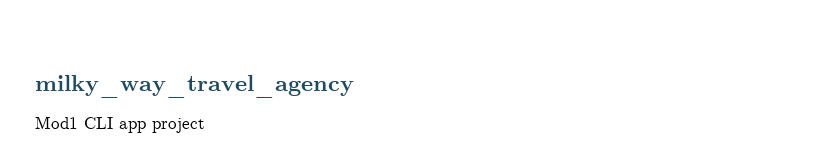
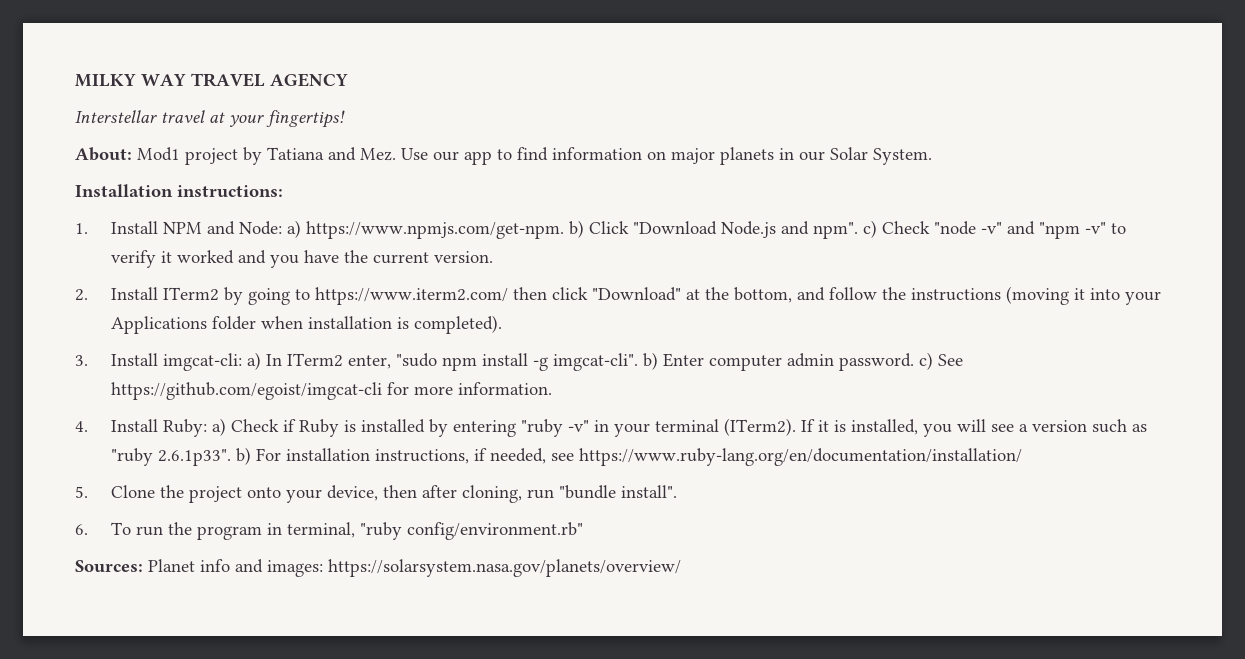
- milky_way_travel_agency
- Mod1 CLI app project
+ MILKY WAY TRAVEL AGENCY
+ Interstellar travel at your fingertips!
+ About: Mod1 project by Tatiana and Mez. Use our app to find information on major planets in our Solar System.
+ Installation instructions:
+ 1. Install NPM and Node: a) https://www.npmjs.com/get-npm. b) Click "Download Node.js and npm". c) Check "node -v" and "npm -v" to verify it worked and you have the current version.
+ 2. Install ITerm2 by going to https://www.iterm2.com/ then click "Download" at the bottom, and follow the instructions (moving it into your Applications folder when installation is completed).
+ 3. Install imgcat-cli: a) In ITerm2 enter, "sudo npm install -g imgcat-cli". b) Enter computer admin password. c) See https://github.com/egoist/imgcat-cli for more information.
+ 4. Install Ruby: a) Check if Ruby is installed by entering "ruby -v" in your terminal (ITerm2). If it is installed, you will see a version such as "ruby 2.6.1p33". b) For installation instructions, if needed, see https://www.ruby-lang.org/en/documentation/installation/
+ 5. Clone the project onto your device, then after cloning, run "bundle install".
+ 6. To run the program in terminal, "ruby config/environment.rb"
+ Sources: Planet info and images: https://solarsystem.nasa.gov/planets/overview/

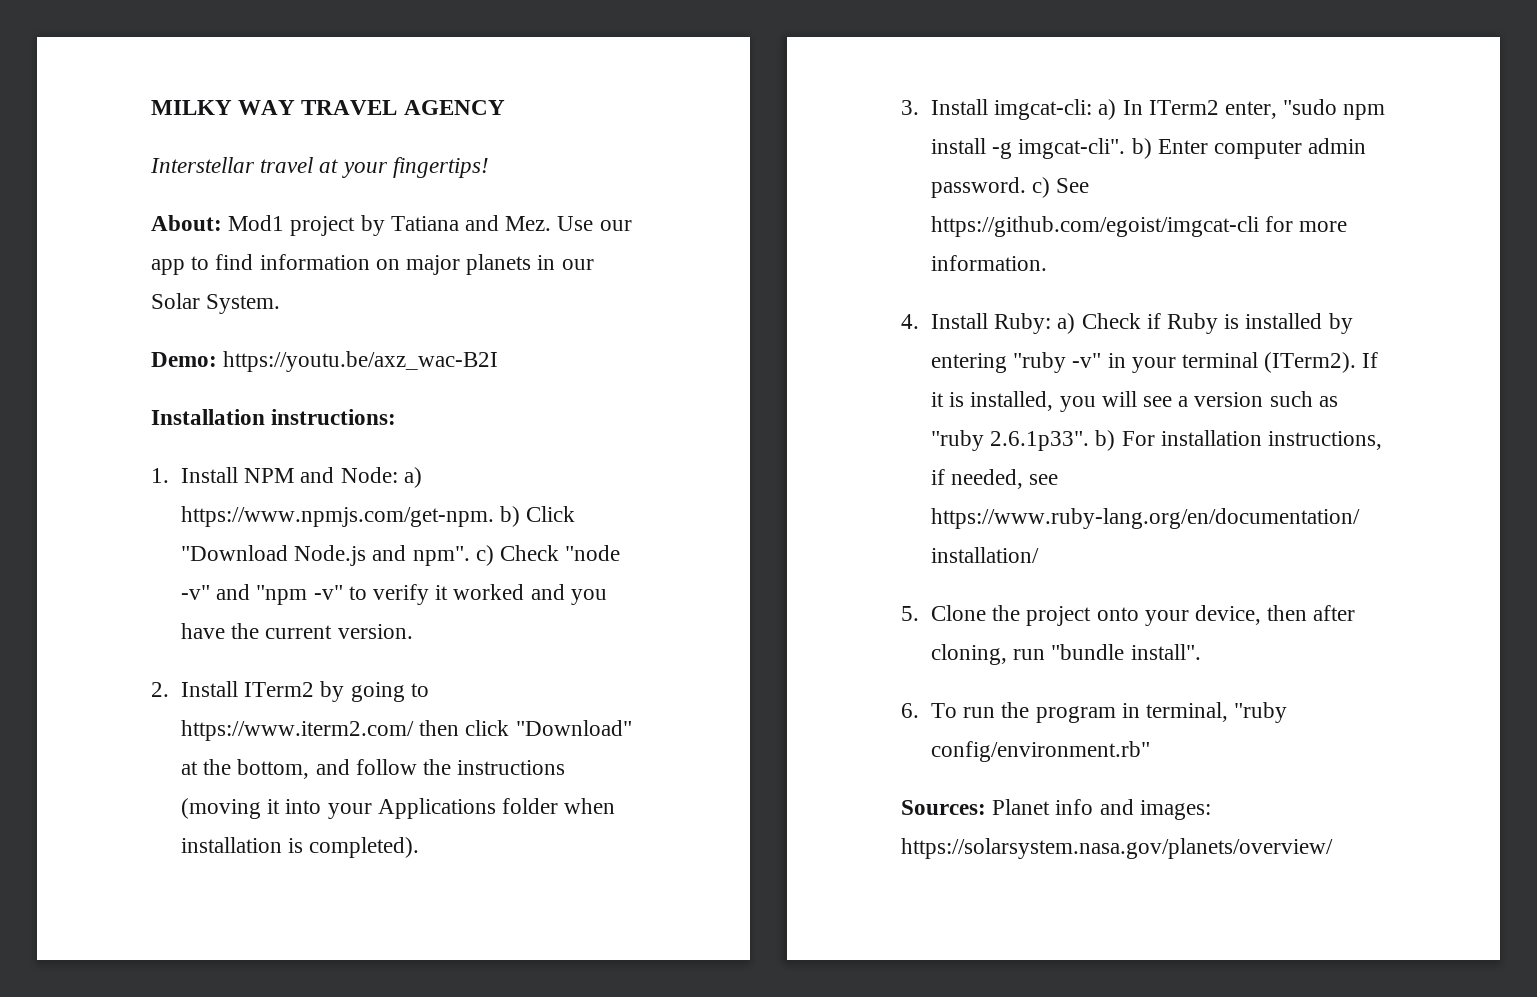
+ Demo: https://youtu.be/axz_wac-B2I

